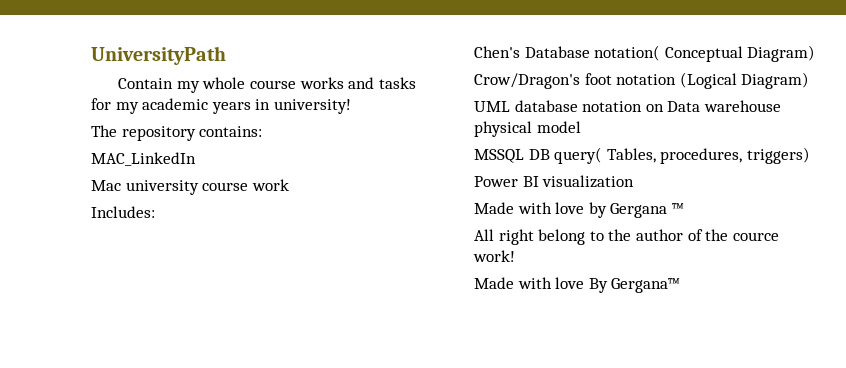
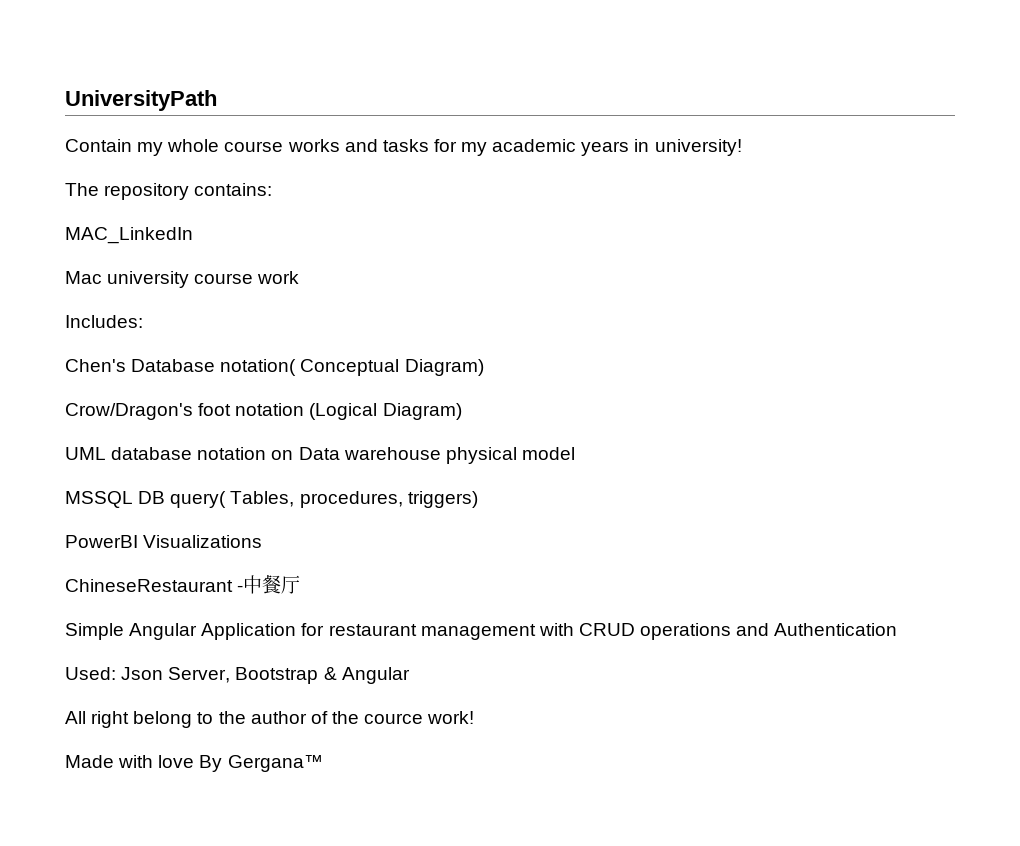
- Power BI visualization
- Made with love by Gergana ™
+ PowerBI Visualizations
+ ChineseRestaurant -中餐厅
+ Simple Angular Application for restaurant management with CRUD operations and Authentication
+ Used: Json Server, Bootstrap & Angular

